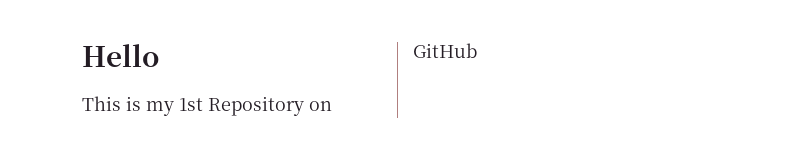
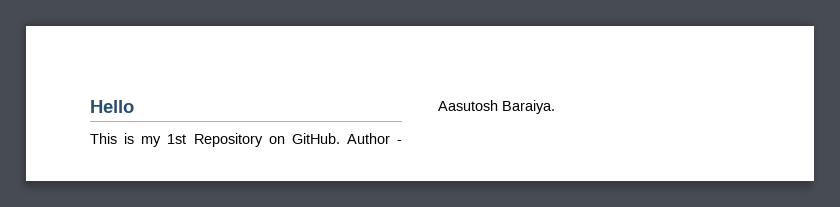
- This is my 1st Repository on GitHub
+ This is my 1st Repository on GitHub. Author - Aasutosh Baraiya.

